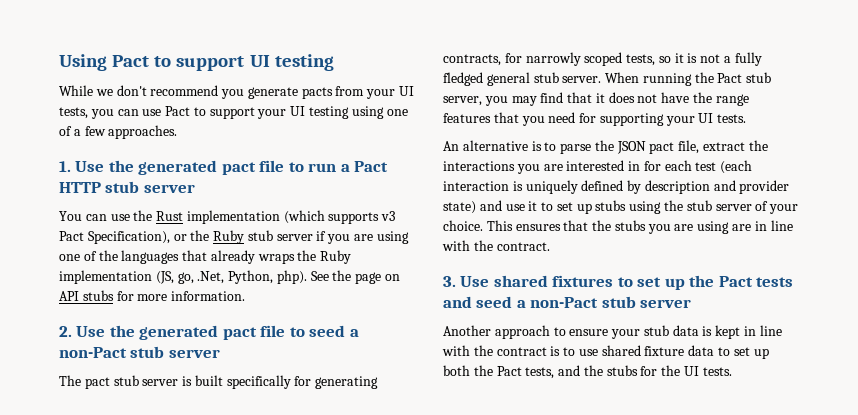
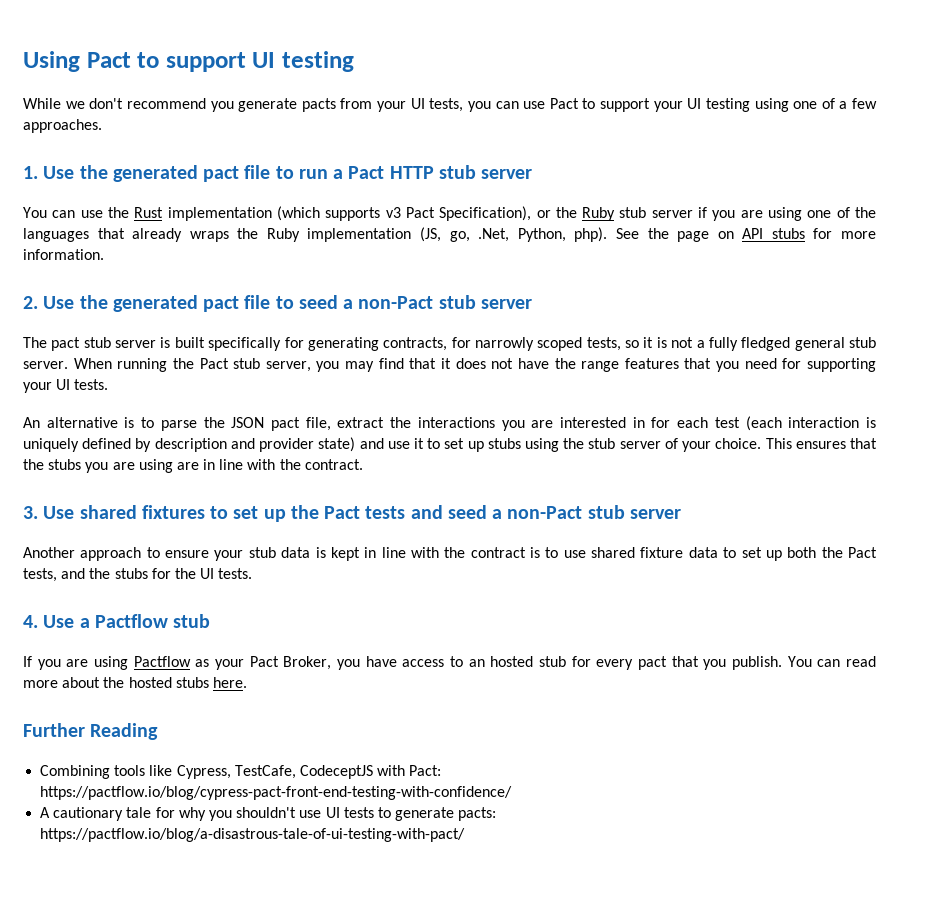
+ 4. Use a Pactflow stub
+ If you are using Pactflow as your Pact Broker, you have access to an hosted stub for every pact that you publish. You can read more about the hosted stubs here.
+ Further Reading
+ Combining tools like Cypress, TestCafe, CodeceptJS with Pact: https://pactflow.io/blog/cypress-pact-front-end-testing-with-confidence/
+ A cautionary tale for why you shouldn't use UI tests to generate pacts: https://pactflow.io/blog/a-disastrous-tale-of-ui-testing-with-pact/

